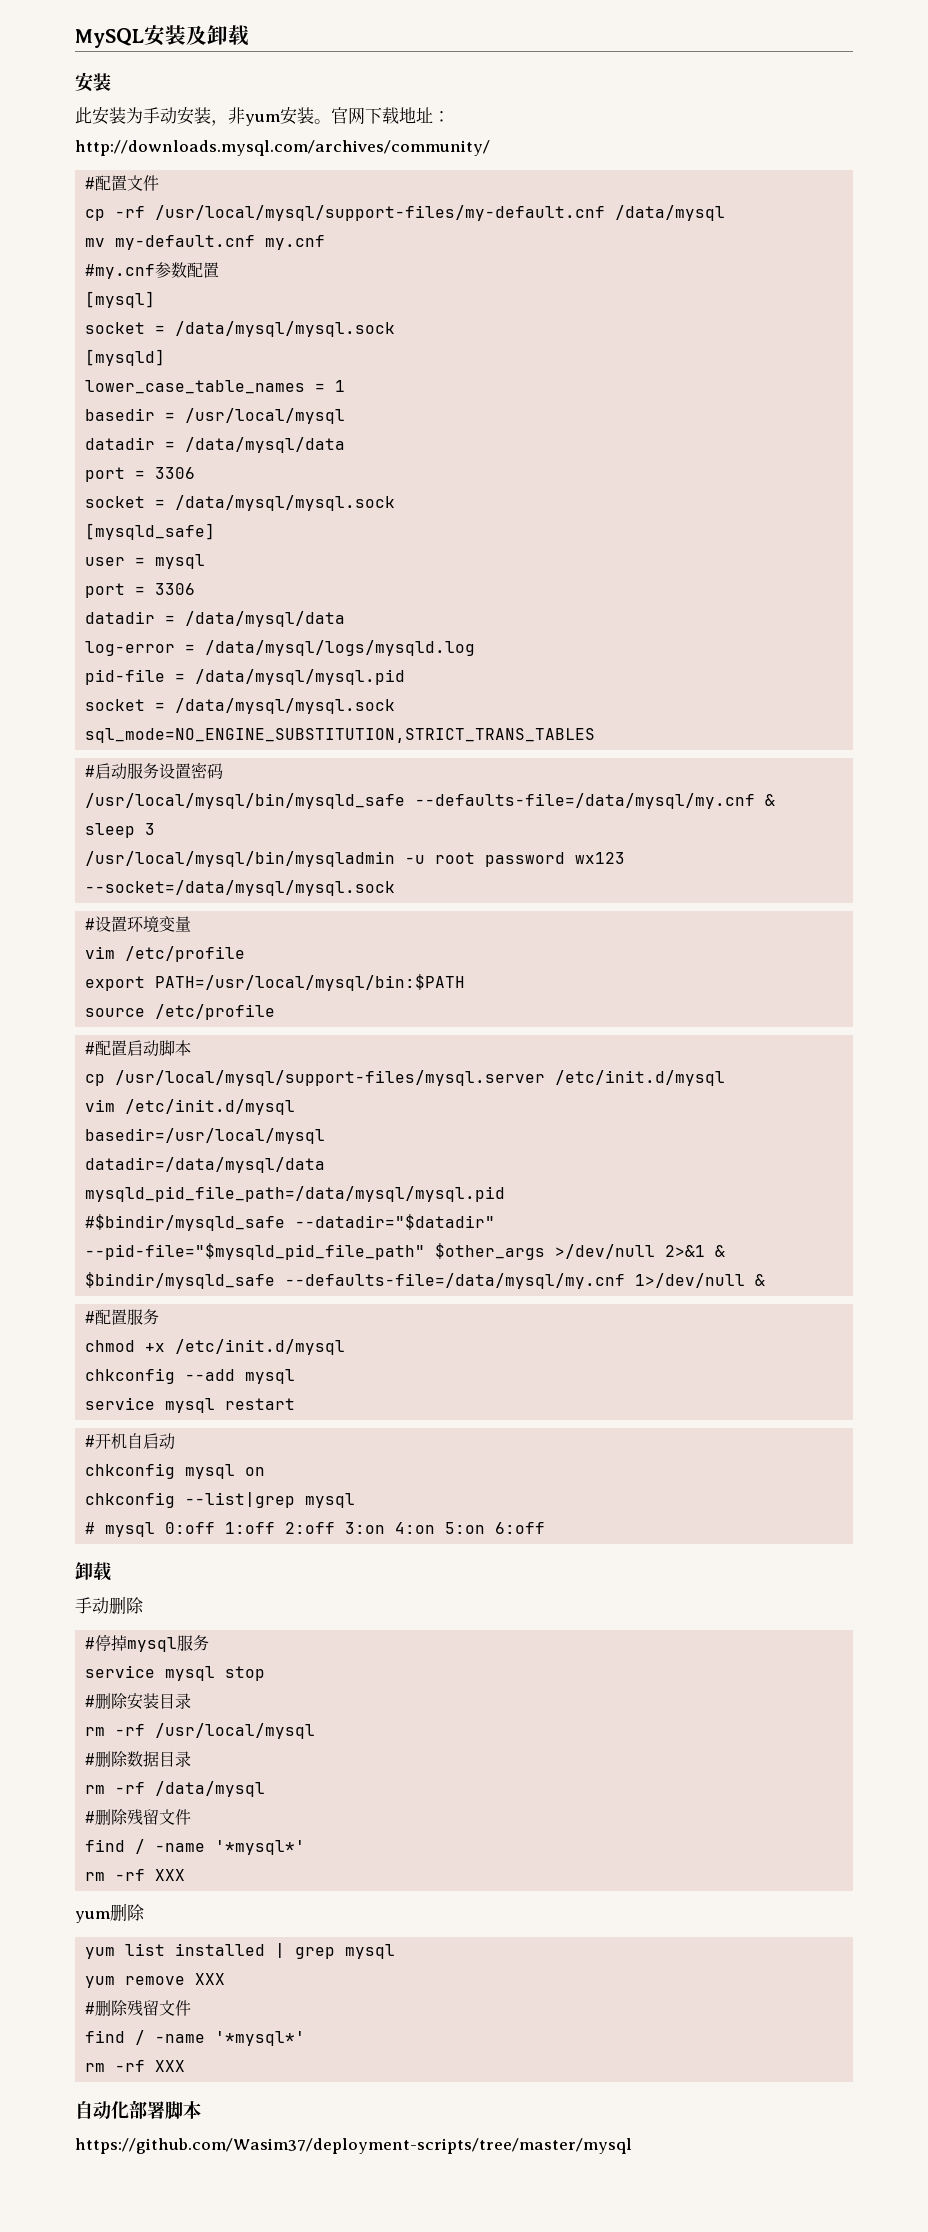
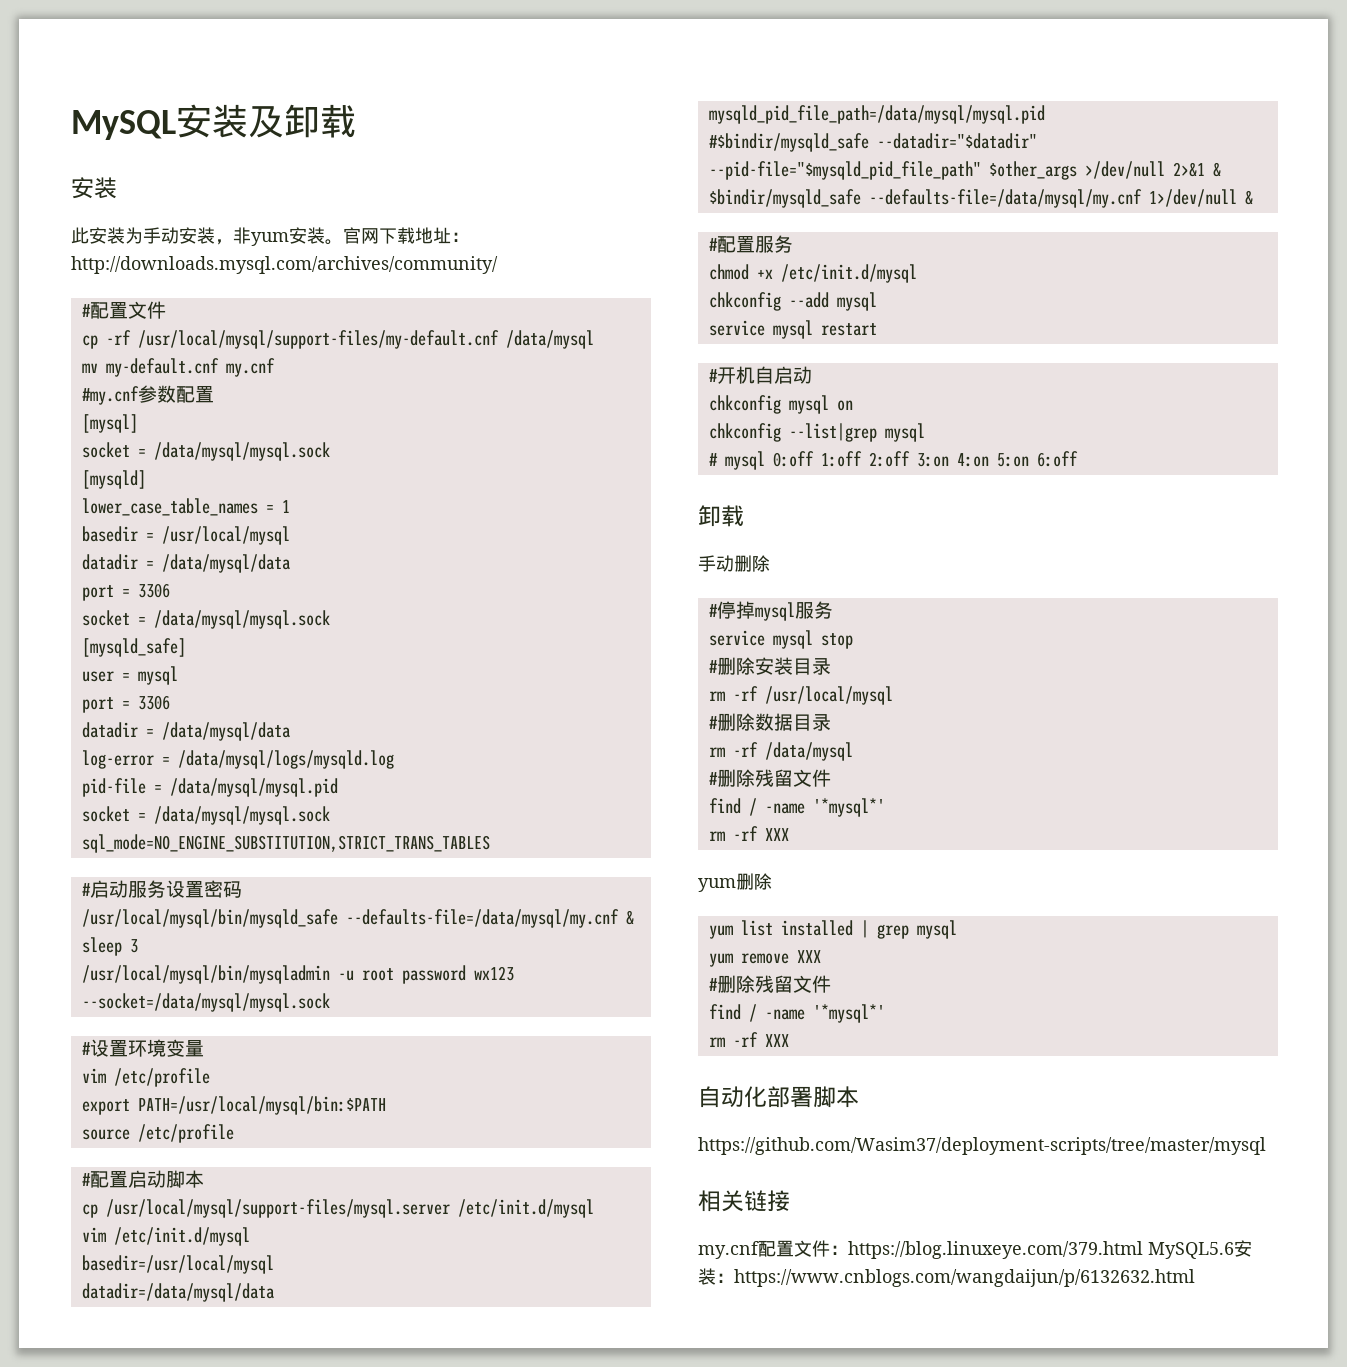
+ 相关链接
+ my.cnf配置文件：https://blog.linuxeye.com/379.html MySQL5.6安装：https://www.cnblogs.com/wangdaijun/p/6132632.html

